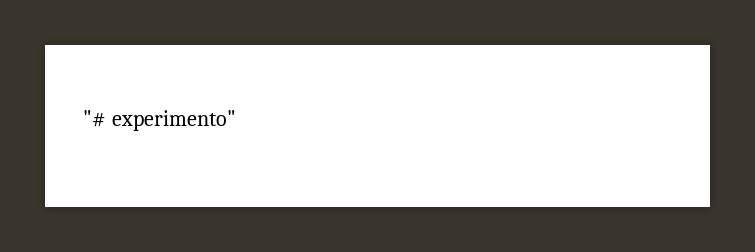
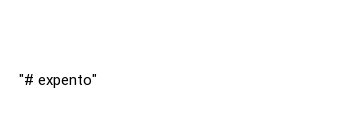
- "# experimento"
+ "# expento"

